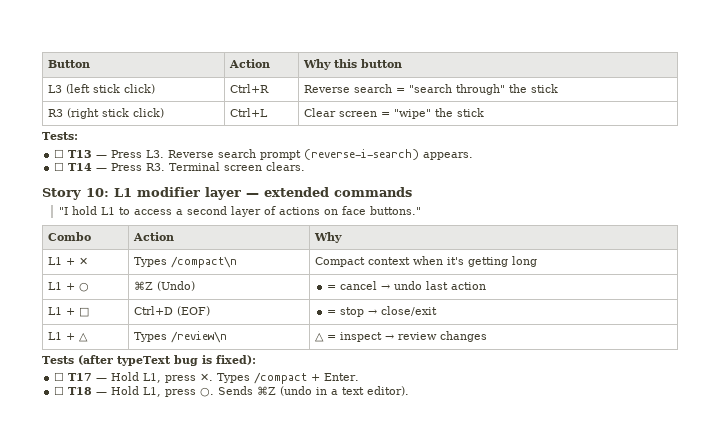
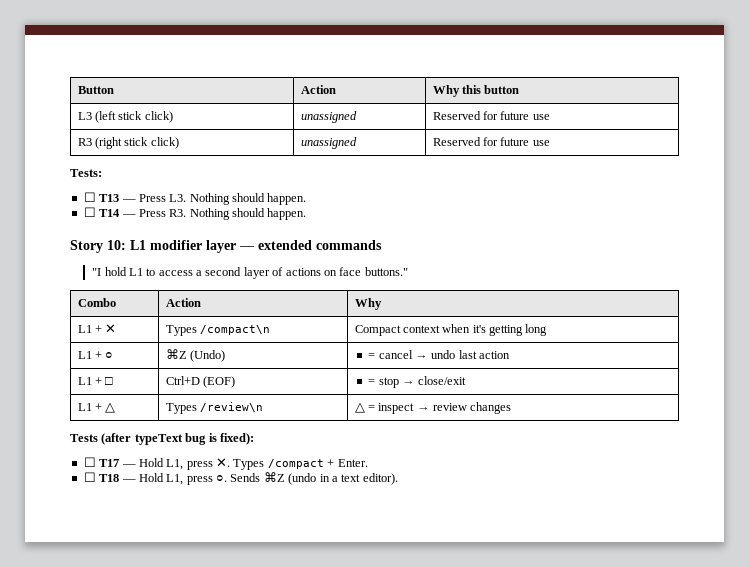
- L3 (left stick click) | Ctrl+R | Reverse search = "search through" the stick
- R3 (right stick click) | Ctrl+L | Clear screen = "wipe" the stick
+ L3 (left stick click) | unassigned | Reserved for future use
+ R3 (right stick click) | unassigned | Reserved for future use
- ☐ T13 — Press L3. Reverse search prompt (reverse-i-search) appears.
+ ☐ T13 — Press L3. Nothing should happen.
- ☐ T14 — Press R3. Terminal screen clears.
+ ☐ T14 — Press R3. Nothing should happen.

